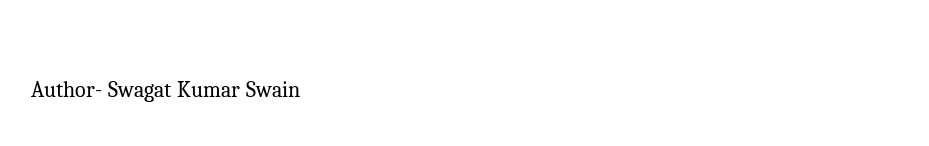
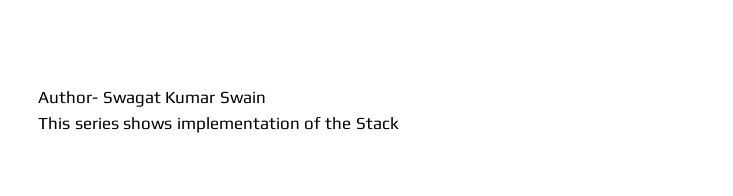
+ This series shows implementation of the Stack

